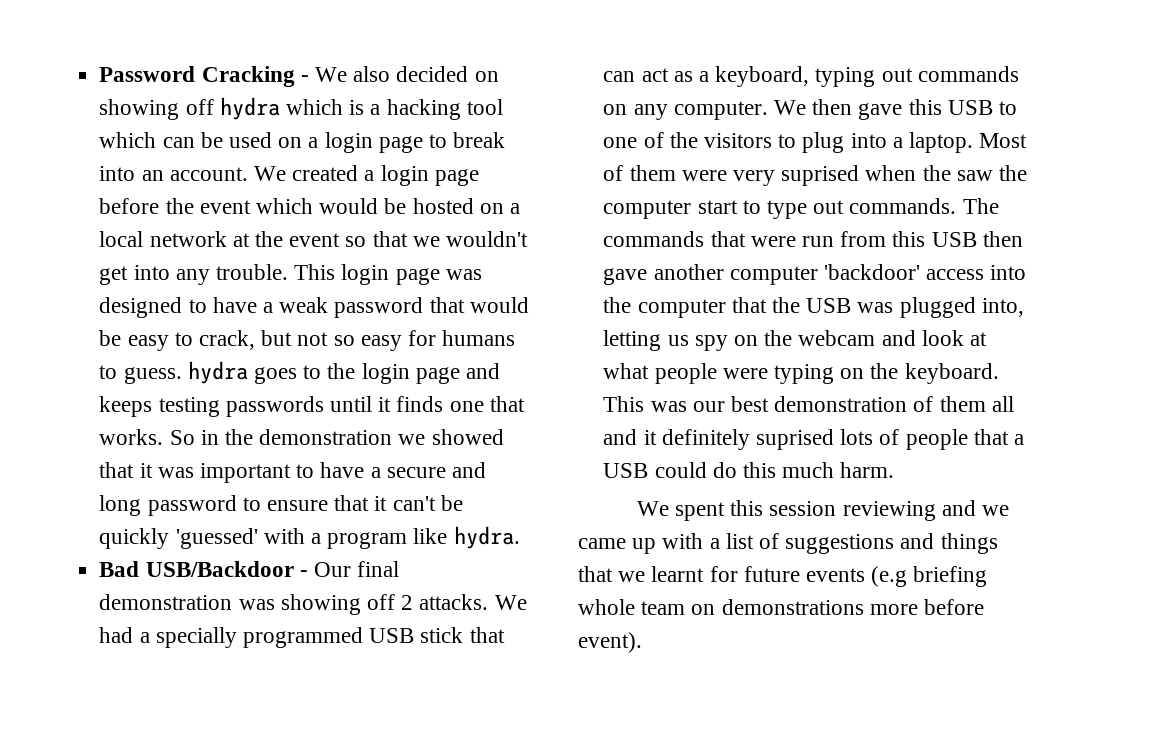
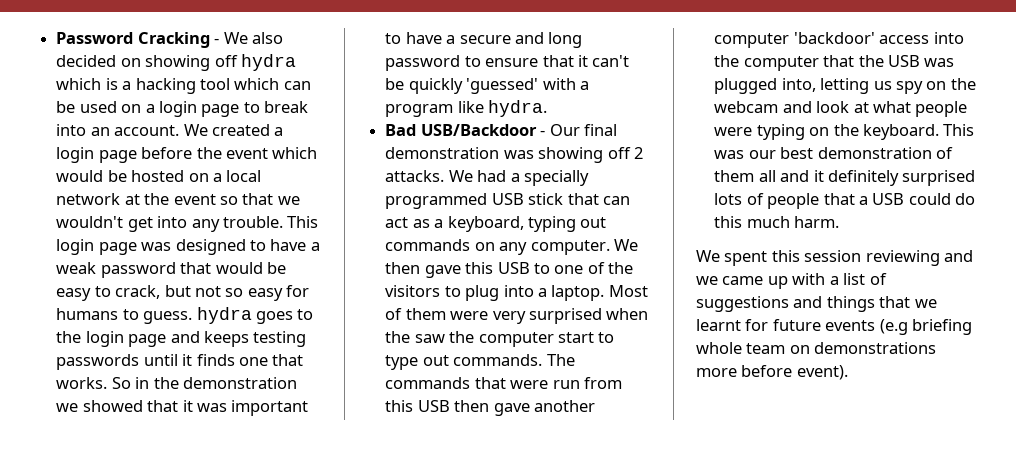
- Most of them were very suprised when the saw the computer start to type out commands.
+ Most of them were very surprised when the saw the computer start to type out commands.
- This was our best demonstration of them all and it definitely suprised lots of people that a USB could do this much harm.
+ This was our best demonstration of them all and it definitely surprised lots of people that a USB could do this much harm.

